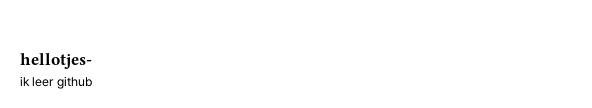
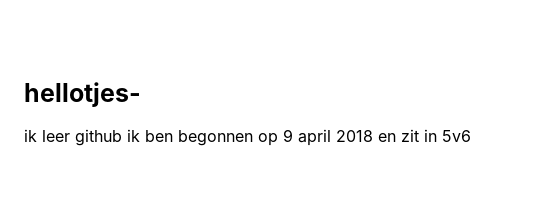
- ik leer github
+ ik leer github ik ben begonnen op 9 april 2018 en zit in 5v6

